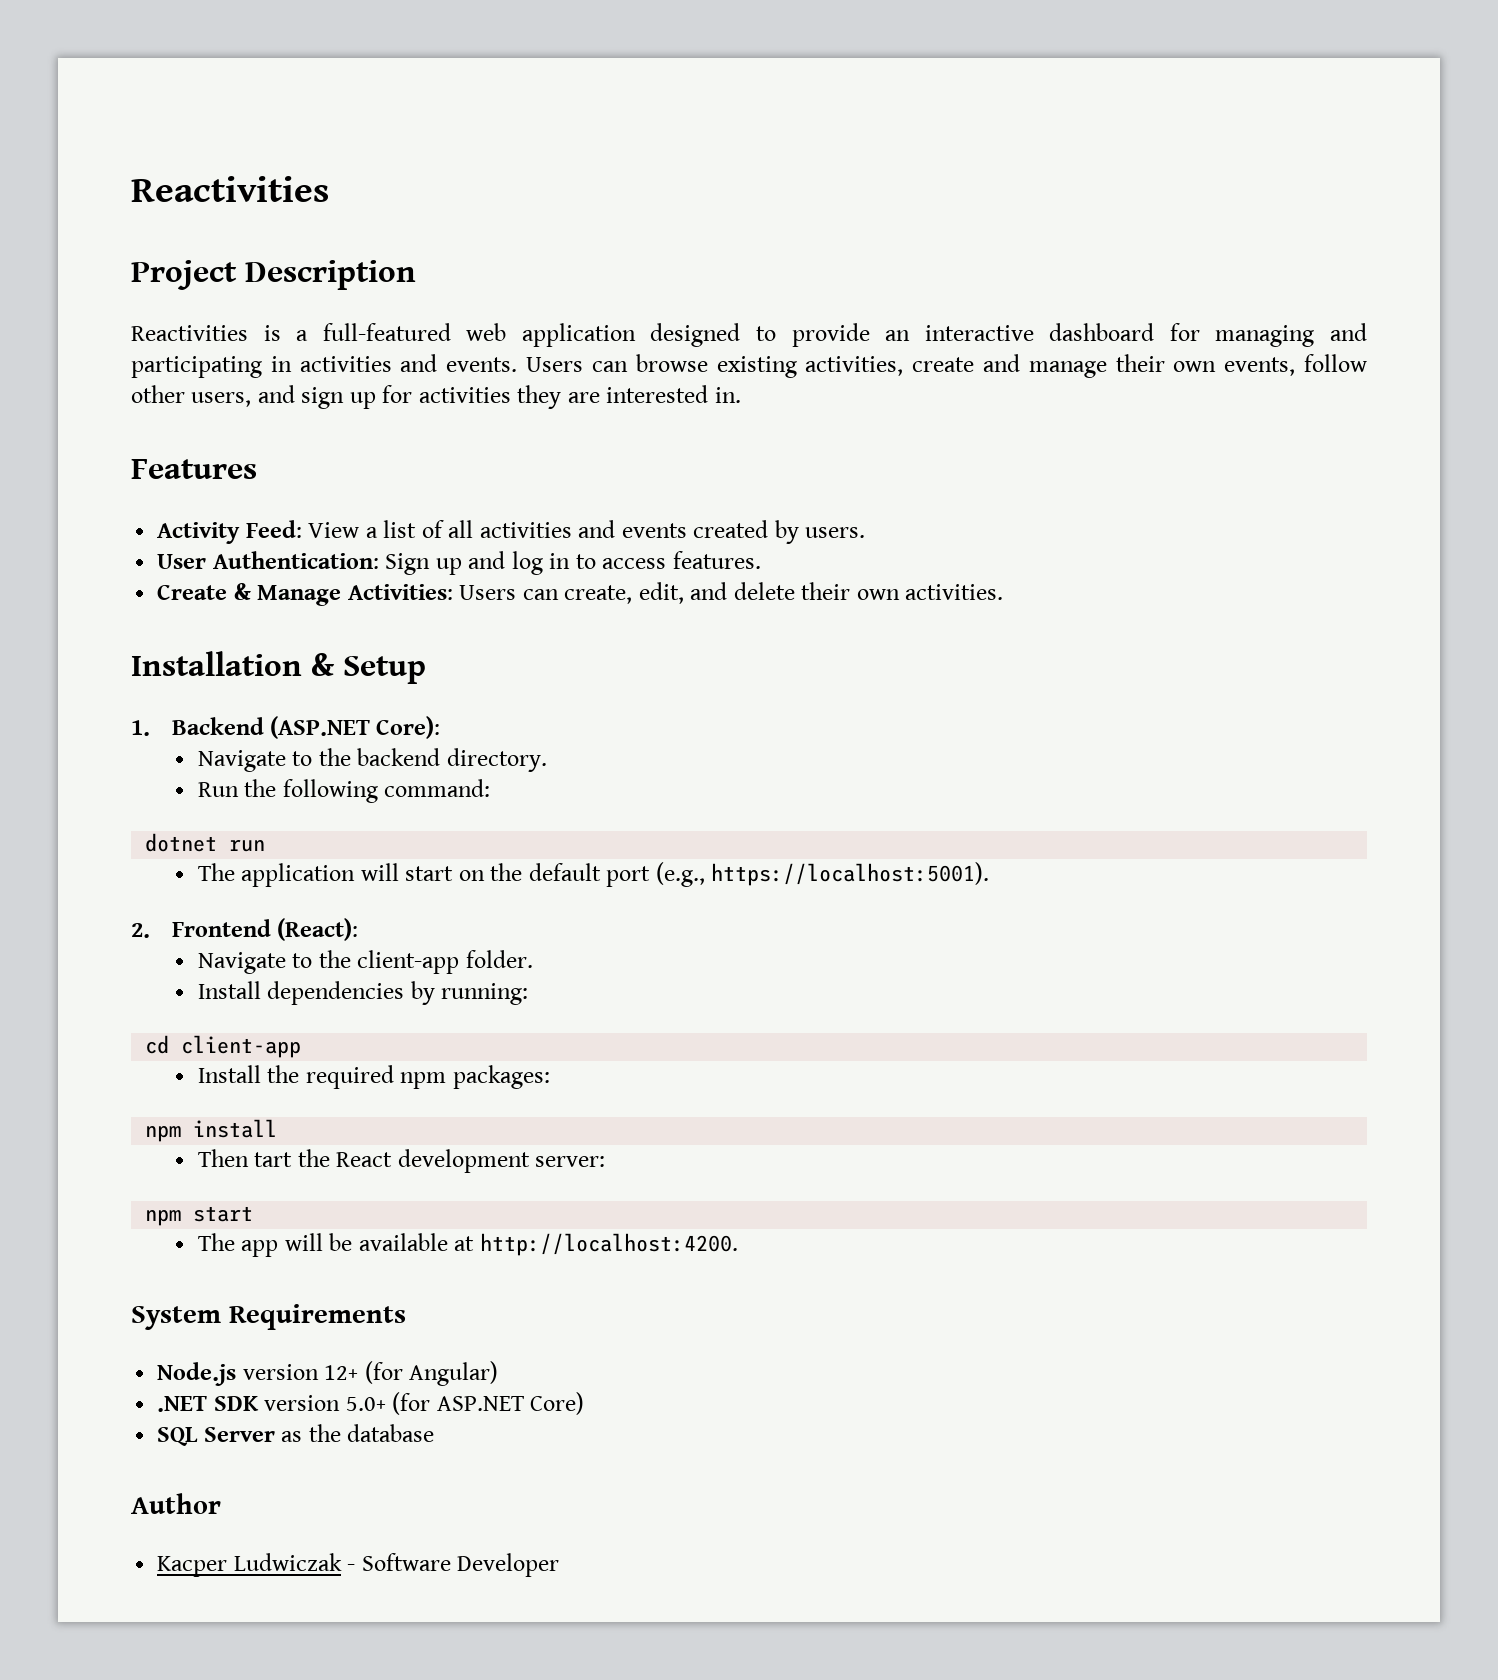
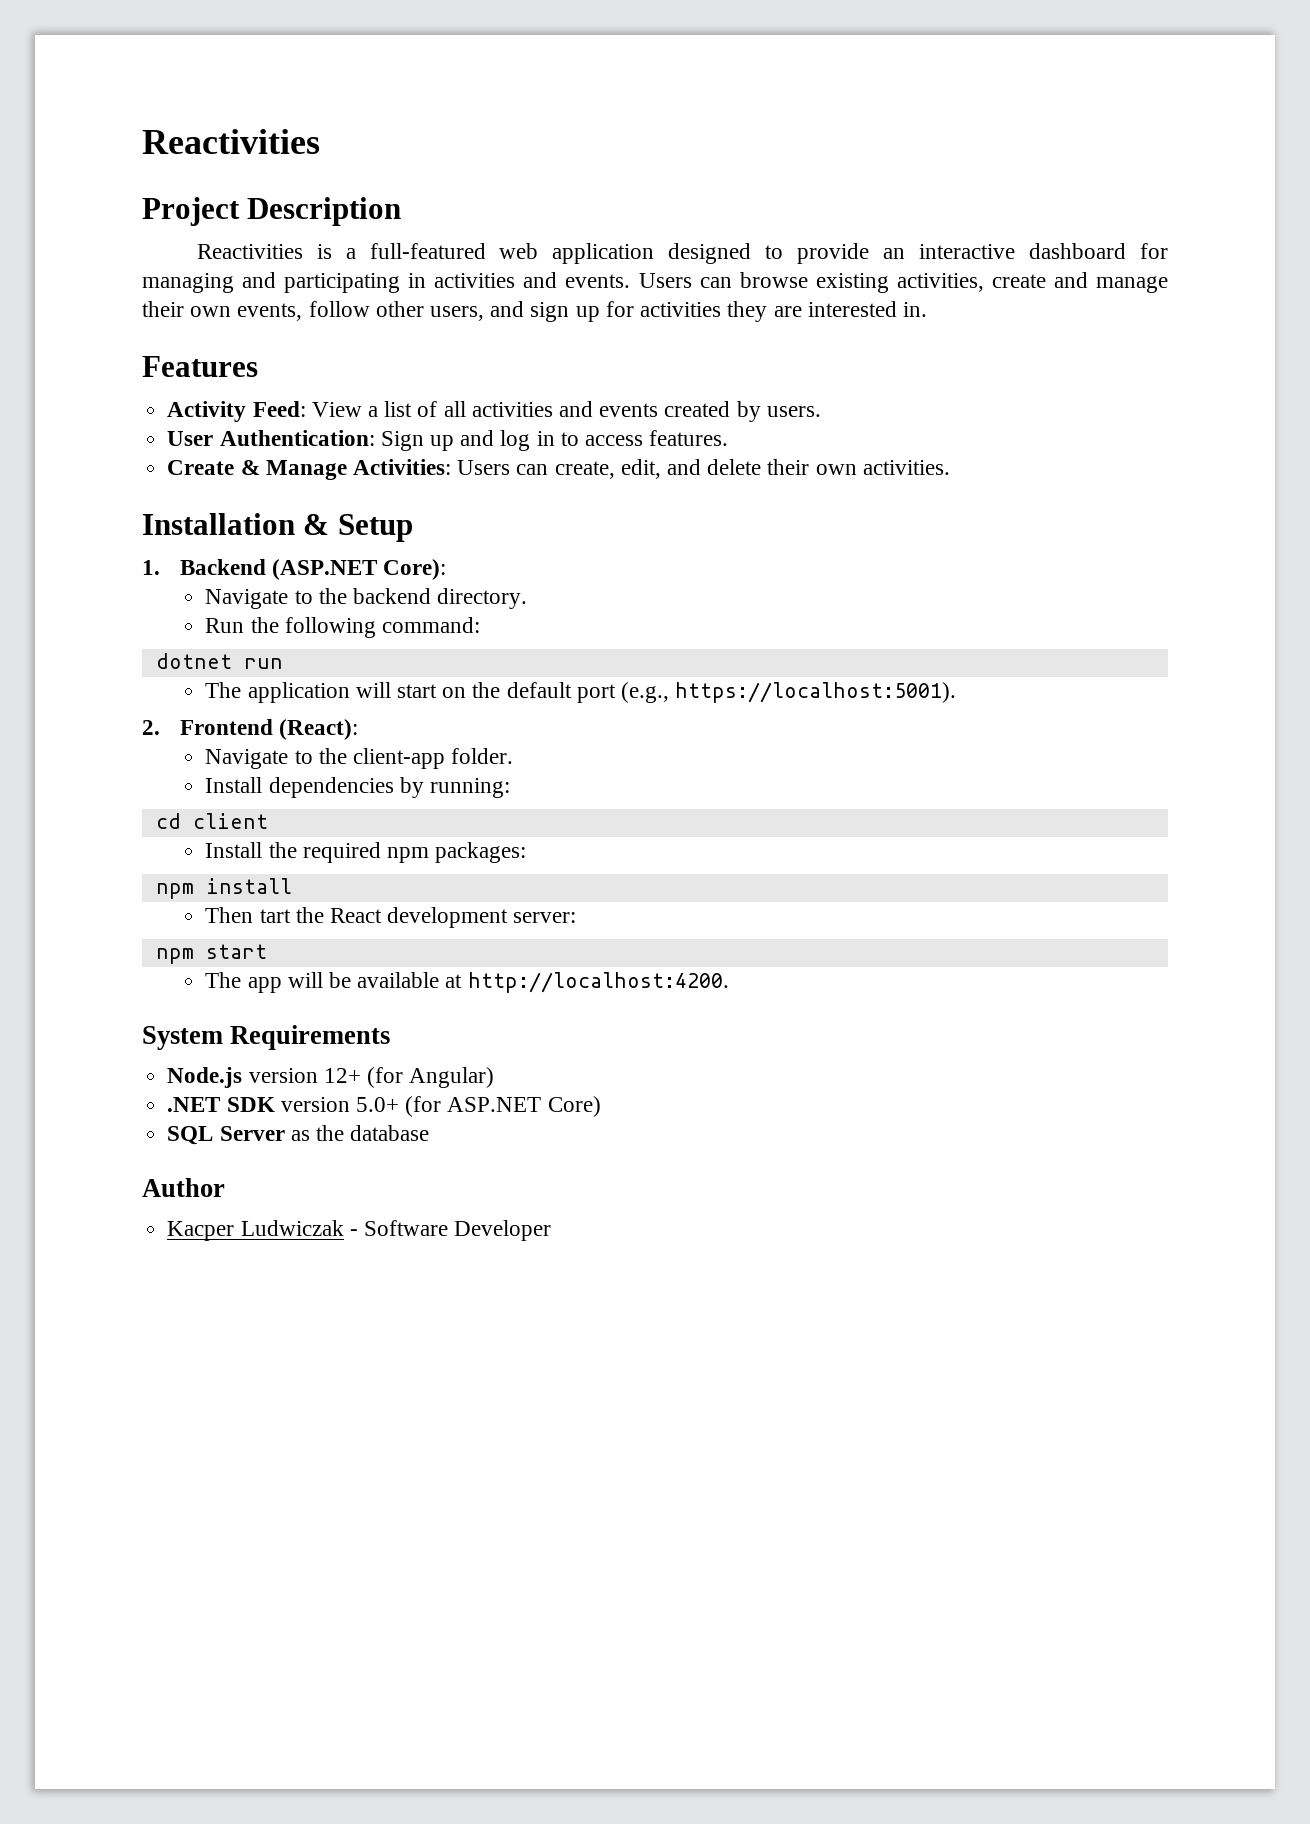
- cd client-app
+ cd client

